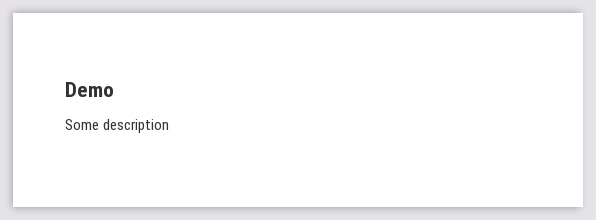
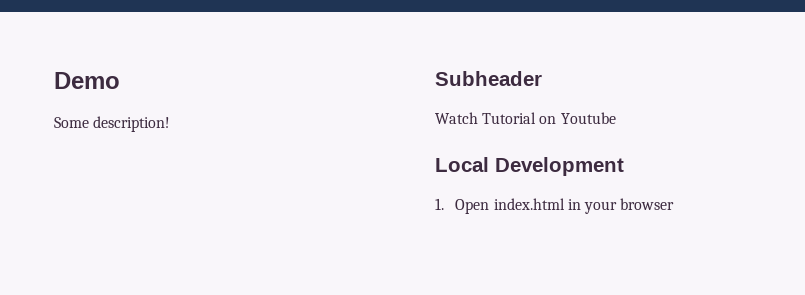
- Some description
+ Some description!
+ Subheader
+ Watch Tutorial on Youtube
+ Local Development
+ 1. Open index.html in your browser

